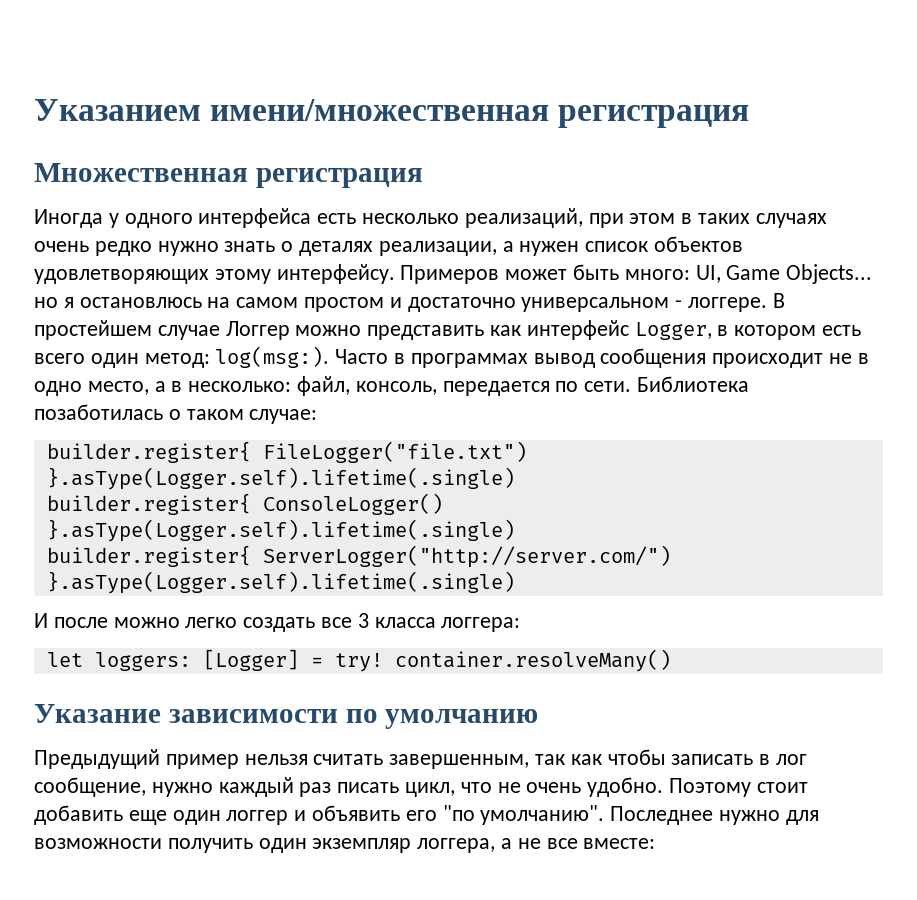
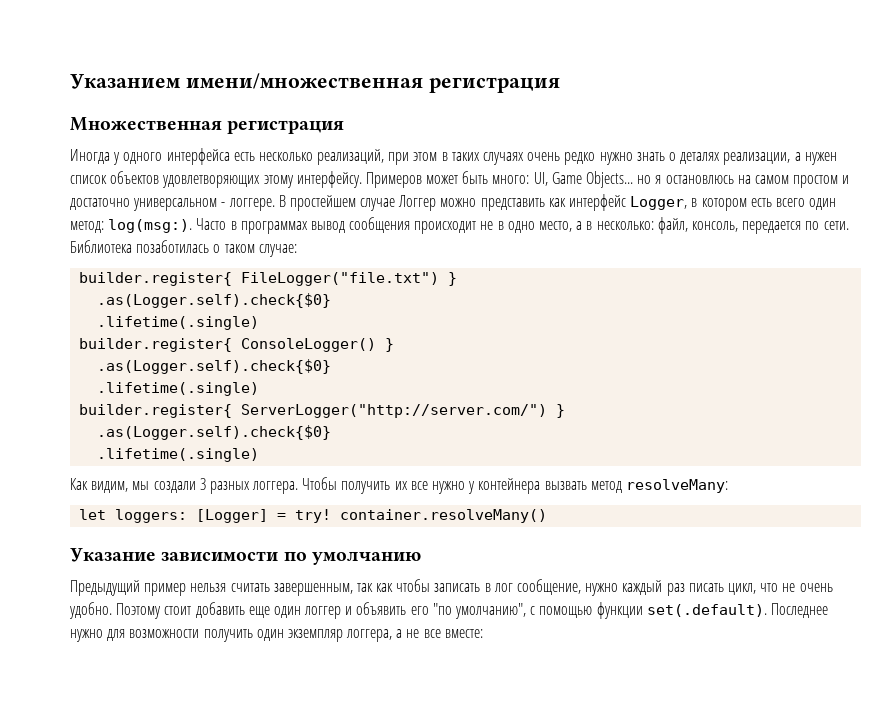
- builder.register{ FileLogger("file.txt") }.asType(Logger.self).lifetime(.single)
+ builder.register{ FileLogger("file.txt") }
+ .as(Logger.self).check{$0}
+ .lifetime(.single)
- builder.register{ ConsoleLogger() }.asType(Logger.self).lifetime(.single)
+ builder.register{ ConsoleLogger() }
+ .as(Logger.self).check{$0}
+ .lifetime(.single)
- builder.register{ ServerLogger("http://server.com/") }.asType(Logger.self).lifetime(.single)
- И после можно легко создать все 3 класса логгера:
+ builder.register{ ServerLogger("http://server.com/") }
+ .as(Logger.self).check{$0}
+ .lifetime(.single)
+ Как видим, мы создали 3 разных логгера. Чтобы получить их все нужно у контейнера вызвать метод resolveMany:
- Поэтому стоит добавить еще один логгер и объявить его "по умолчанию". Последнее нужно для возможности получить один экземпляр логгера, а не все вместе:
+ Поэтому стоит добавить еще один логгер и объявить его "по умолчанию", с помощью функции set(.default). Последнее нужно для возможности получить один экземпляр логгера, а не все вместе:

